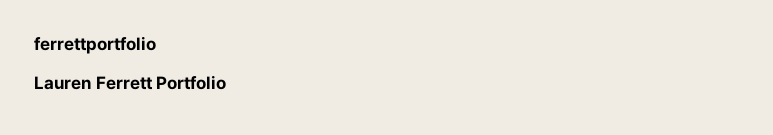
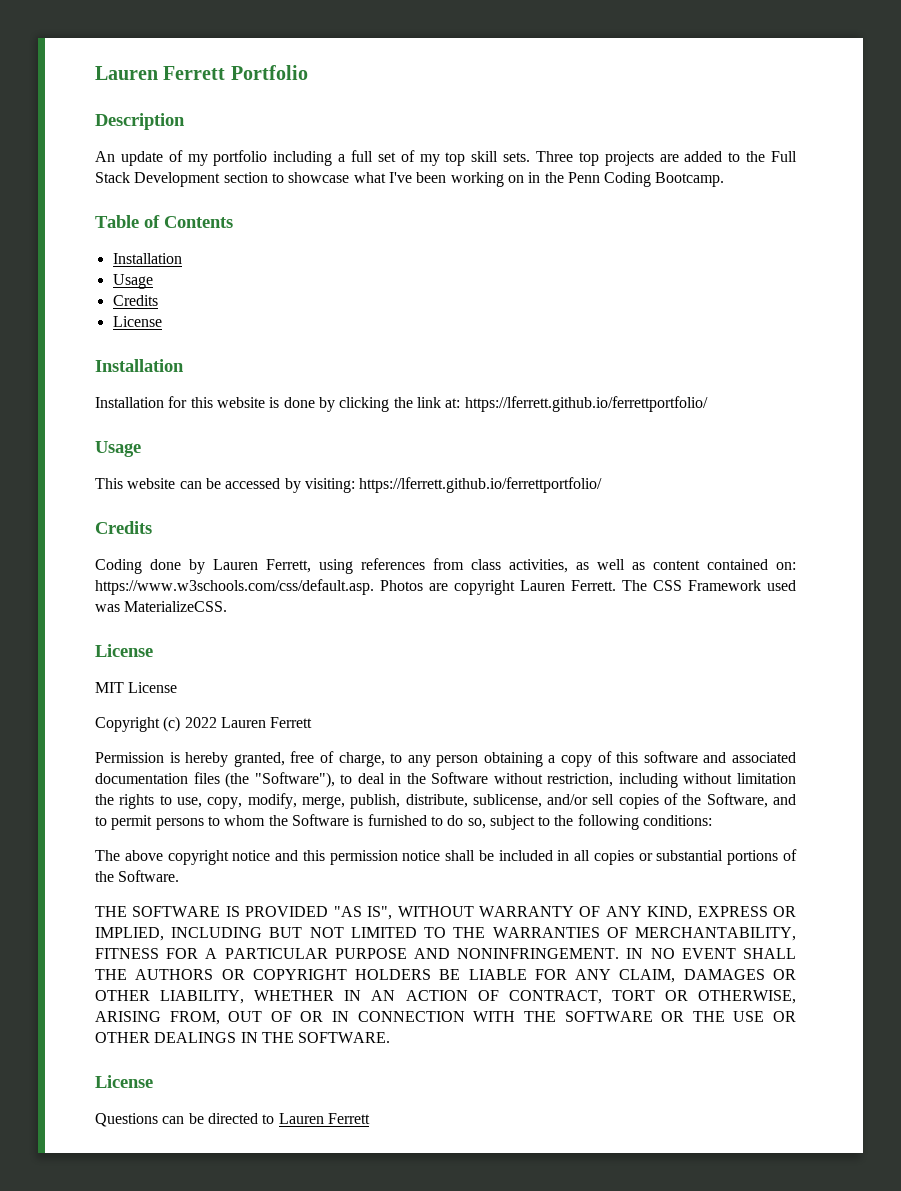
- ferrettportfolio
+ Description
+ An update of my portfolio including a full set of my top skill sets. Three top projects are added to the Full Stack Development section to showcase what I've been working on in the Penn Coding Bootcamp.
+ Table of Contents
+ Installation
+ Usage
+ Credits
+ License
+ Installation
+ Installation for this website is done by clicking the link at: https://lferrett.github.io/ferrettportfolio/
+ Usage
+ This website can be accessed by visiting: https://lferrett.github.io/ferrettportfolio/
+ Credits
+ Coding done by Lauren Ferrett, using references from class activities, as well as content contained on: https://www.w3schools.com/css/default.asp. Photos are copyright Lauren Ferrett. The CSS Framework used was MaterializeCSS.
+ License
+ MIT License
+ Copyright (c) 2022 Lauren Ferrett
+ Permission is hereby granted, free of charge, to any person obtaining a copy of this software and associated documentation files (the "Software"), to deal in the Software without restriction, including without limitation the rights to use, copy, modify, merge, publish, distribute, sublicense, and/or sell copies of the Software, and to permit persons to whom the Software is furnished to do so, subject to the following conditions:
+ The above copyright notice and this permission notice shall be included in all copies or substantial portions of the Software.
+ THE SOFTWARE IS PROVIDED "AS IS", WITHOUT WARRANTY OF ANY KIND, EXPRESS OR IMPLIED, INCLUDING BUT NOT LIMITED TO THE WARRANTIES OF MERCHANTABILITY, FITNESS FOR A PARTICULAR PURPOSE AND NONINFRINGEMENT. IN NO EVENT SHALL THE AUTHORS OR COPYRIGHT HOLDERS BE LIABLE FOR ANY CLAIM, DAMAGES OR OTHER LIABILITY, WHETHER IN AN ACTION OF CONTRACT, TORT OR OTHERWISE, ARISING FROM, OUT OF OR IN CONNECTION WITH THE SOFTWARE OR THE USE OR OTHER DEALINGS IN THE SOFTWARE.
+ License
+ Questions can be directed to Lauren Ferrett

